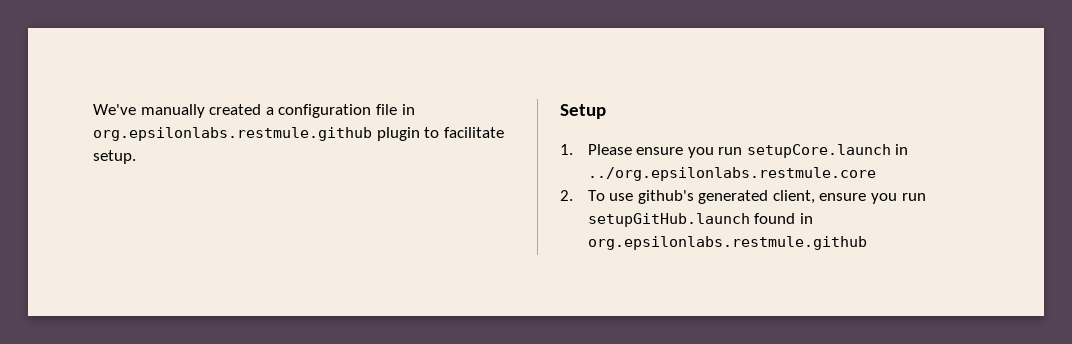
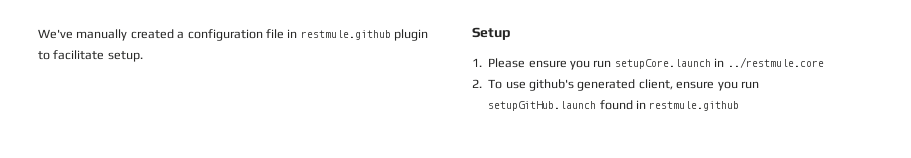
- We've manually created a configuration file in org.epsilonlabs.restmule.github plugin to facilitate setup.
+ We've manually created a configuration file in restmule.github plugin to facilitate setup.
- 1. Please ensure you run setupCore.launch in ../org.epsilonlabs.restmule.core
+ 1. Please ensure you run setupCore.launch in ../restmule.core
- 2. To use github's generated client, ensure you run setupGitHub.launch found in org.epsilonlabs.restmule.github
+ 2. To use github's generated client, ensure you run setupGitHub.launch found in restmule.github

